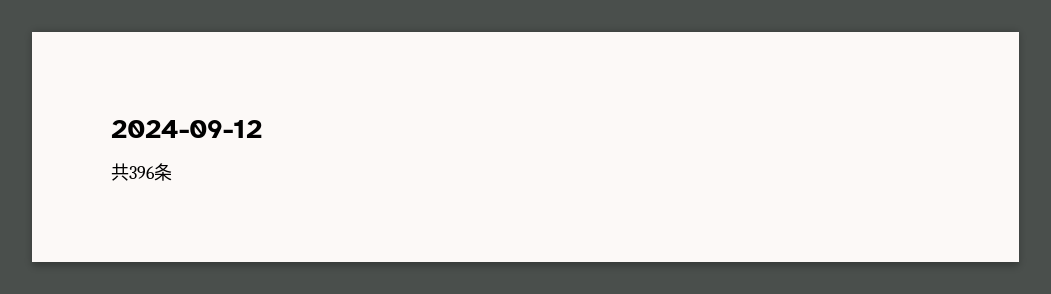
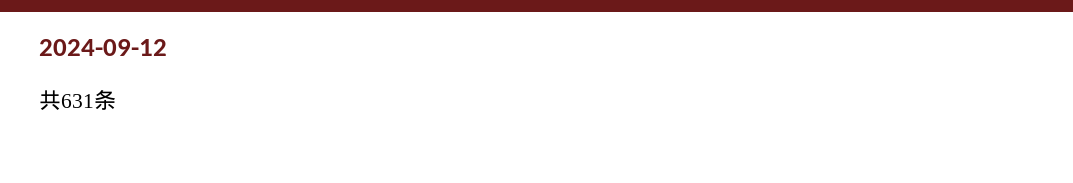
- 共396条
+ 共631条

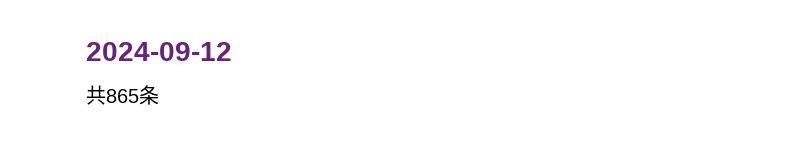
- 共631条
+ 共865条

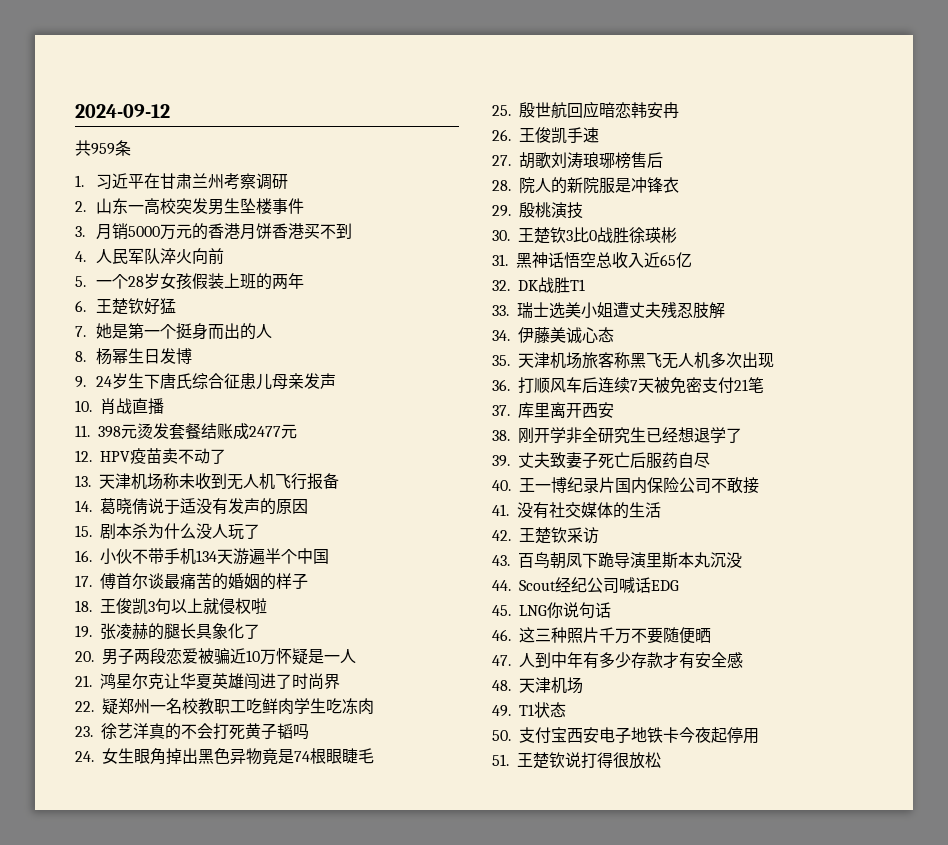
- 共865条
+ 共959条
+ 1.习近平在甘肃兰州考察调研
+ 2.山东一高校突发男生坠楼事件
+ 3.月销5000万元的香港月饼香港买不到
+ 4.人民军队淬火向前
+ 5.一个28岁女孩假装上班的两年
+ 6.王楚钦好猛
+ 7.她是第一个挺身而出的人
+ 8.杨幂生日发博
+ 9. 24岁生下唐氏综合征患儿母亲发声
+ 10.肖战直播
+ 11. 398元烫发套餐结账成2477元
+ 12. HPV疫苗卖不动了
+ 13.天津机场称未收到无人机飞行报备
+ 14.葛晓倩说于适没有发声的原因
+ 15.剧本杀为什么没人玩了
+ 16.小伙不带手机134天游遍半个中国
+ 17.傅首尔谈最痛苦的婚姻的样子
+ 18.王俊凯3句以上就侵权啦
+ 19.张凌赫的腿长具象化了
+ 20.男子两段恋爱被骗近10万怀疑是一人
+ 21.鸿星尔克让华夏英雄闯进了时尚界
+ 22.疑郑州一名校教职工吃鲜肉学生吃冻肉
+ 23.徐艺洋真的不会打死黄子韬吗
+ 24.女生眼角掉出黑色异物竟是74根眼睫毛
+ 25.殷世航回应暗恋韩安冉
+ 26.王俊凯手速
+ 27.胡歌刘涛琅琊榜售后
+ 28.院人的新院服是冲锋衣
+ 29.殷桃演技
+ 30.王楚钦3比0战胜徐瑛彬
+ 31.黑神话悟空总收入近65亿
+ 32. DK战胜T1
+ 33.瑞士选美小姐遭丈夫残忍肢解
+ 34.伊藤美诚心态
+ 35.天津机场旅客称黑飞无人机多次出现
+ 36.打顺风车后连续7天被免密支付21笔
+ 37.库里离开西安
+ 38.刚开学非全研究生已经想退学了
+ 39.丈夫致妻子死亡后服药自尽
+ 40.王一博纪录片国内保险公司不敢接
+ 41.没有社交媒体的生活
+ 42.王楚钦采访
+ 43.百鸟朝凤下跪导演里斯本丸沉没
+ 44. Scout经纪公司喊话EDG
+ 45. LNG你说句话
+ 46.这三种照片千万不要随便晒
+ 47.人到中年有多少存款才有安全感
+ 48.天津机场
+ 49. T1状态
+ 50.支付宝西安电子地铁卡今夜起停用
+ 51.王楚钦说打得很放松

